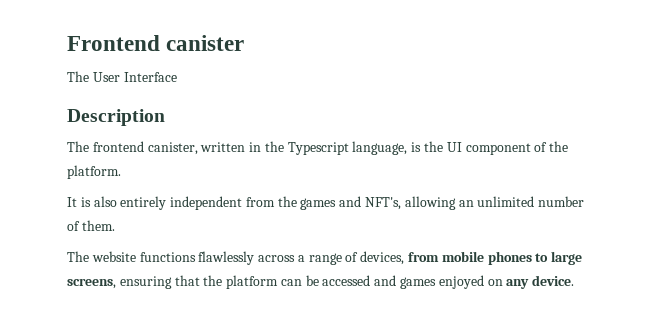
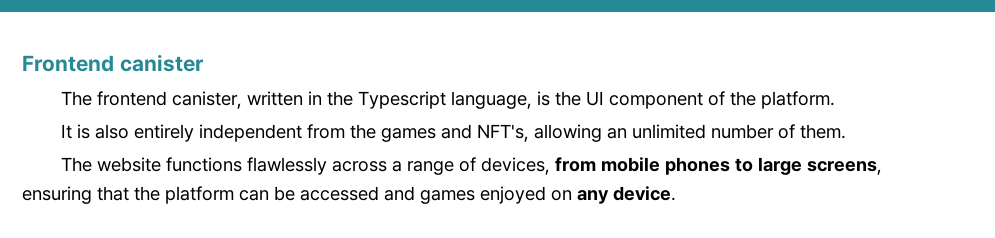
- The User Interface
- Description

